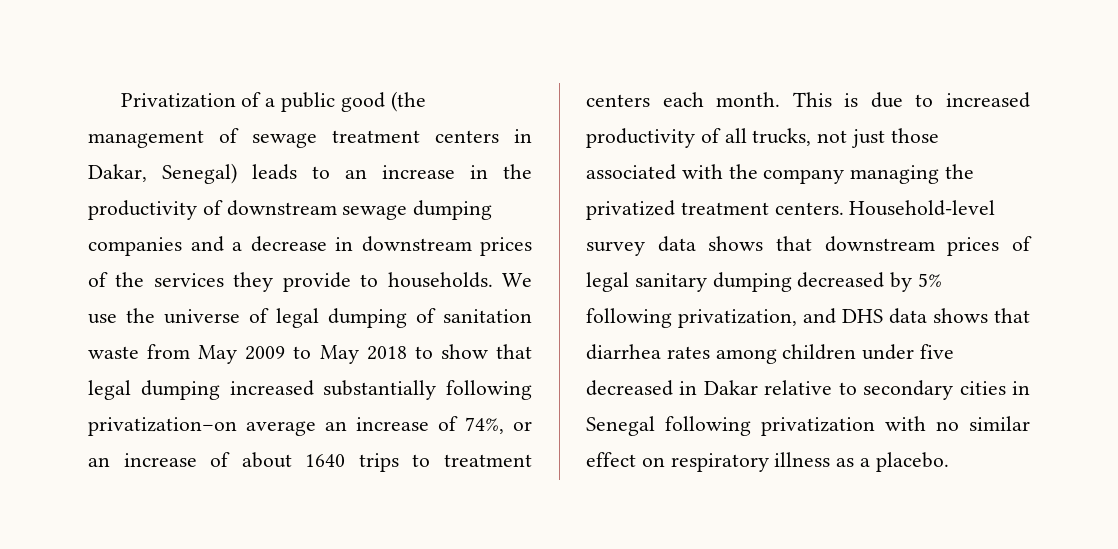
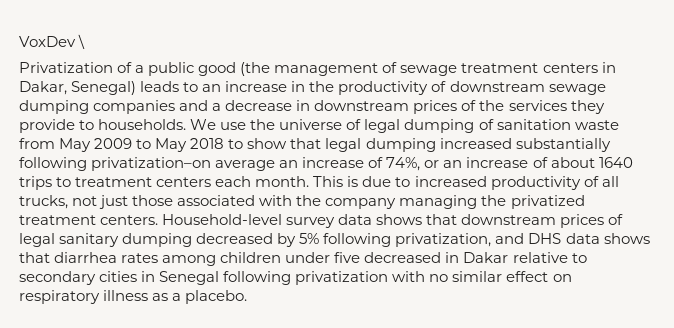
+ VoxDev \

